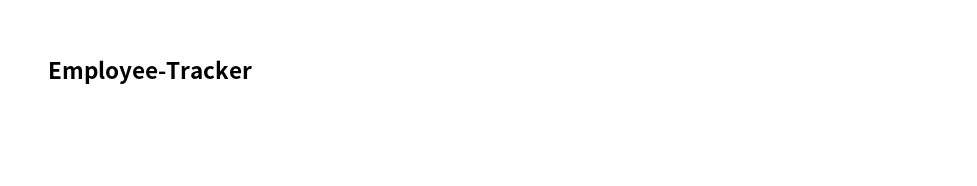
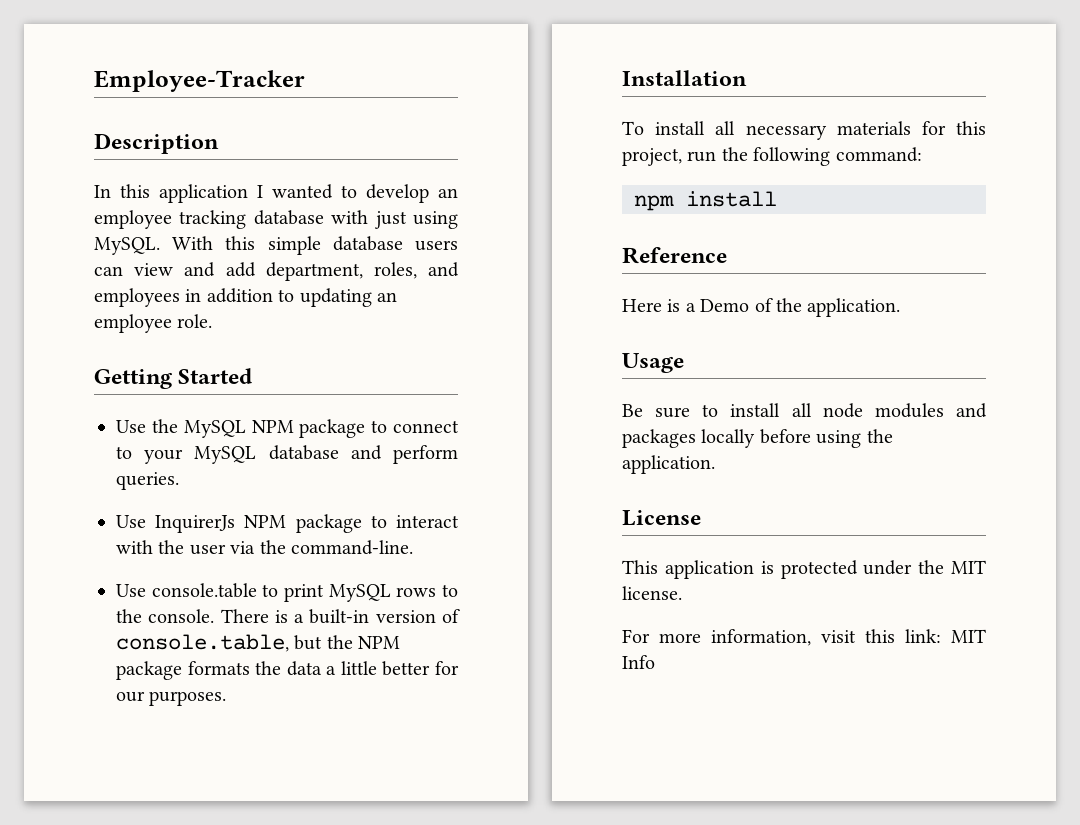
+ Description
+ In this application I wanted to develop an employee tracking database with just using MySQL. With this simple database users can view and add department, roles, and employees in addition to updating an employee role.
+ Getting Started
+ Use the MySQL NPM package to connect to your MySQL database and perform queries.
+ Use InquirerJs NPM package to interact with the user via the command-line.
+ Use console.table to print MySQL rows to the console. There is a built-in version of console.table, but the NPM package formats the data a little better for our purposes.
+ Installation
+ To install all necessary materials for this project, run the following command:
+ npm install
+ Reference
+ Here is a Demo of the application.
+ Usage
+ Be sure to install all node modules and packages locally before using the application.
+ License
+ This application is protected under the MIT license.
+ For more information, visit this link: MIT Info

